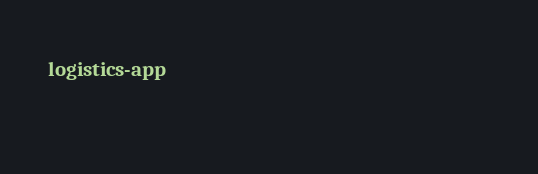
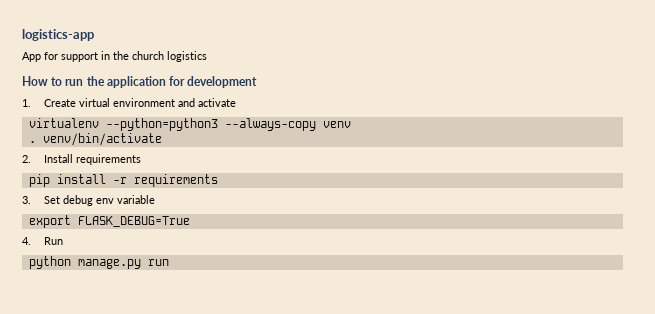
+ App for support in the church logistics
+ How to run the application for development
+ 1. Create virtual environment and activate
+ virtualenv --python=python3 --always-copy venv
+ . venv/bin/activate
+ 2. Install requirements
+ pip install -r requirements
+ 3. Set debug env variable
+ export FLASK_DEBUG=True
+ 4. Run
+ python manage.py run

